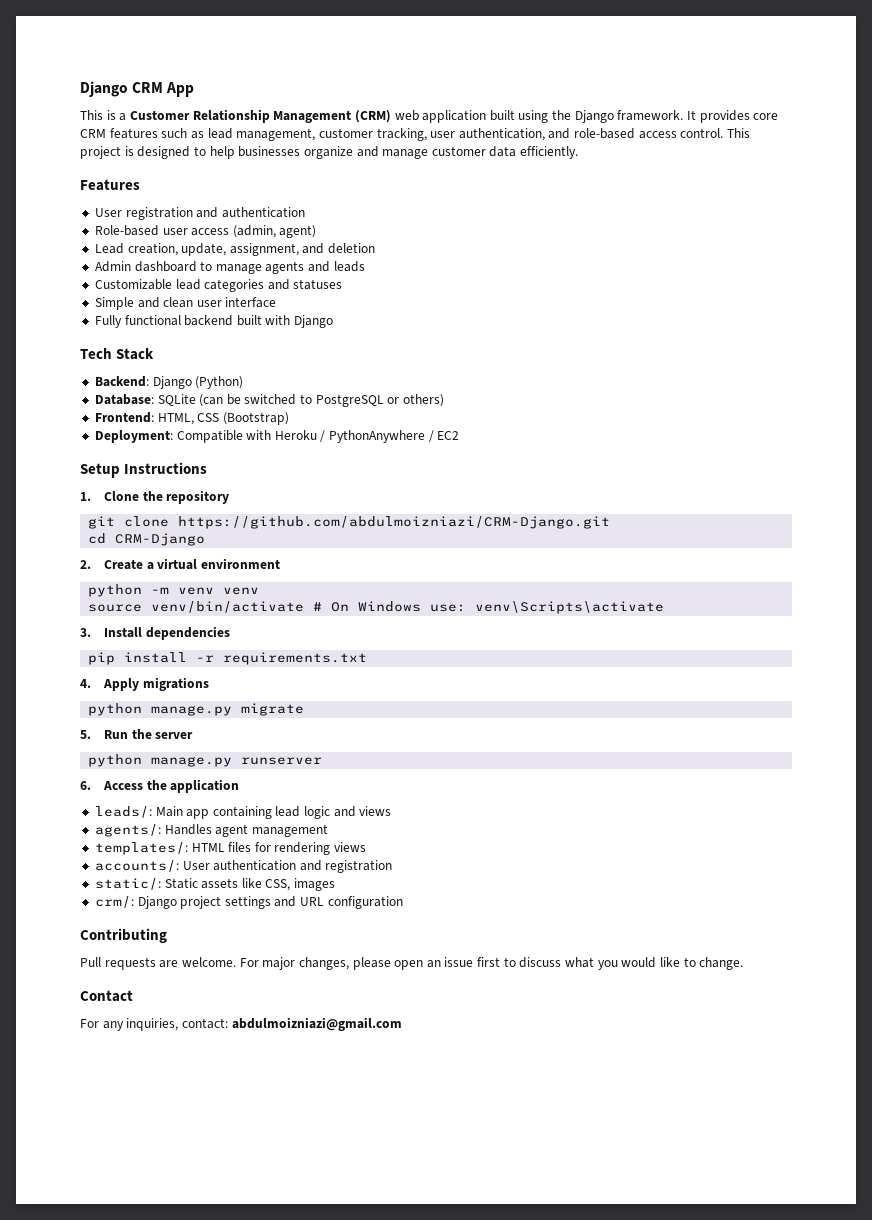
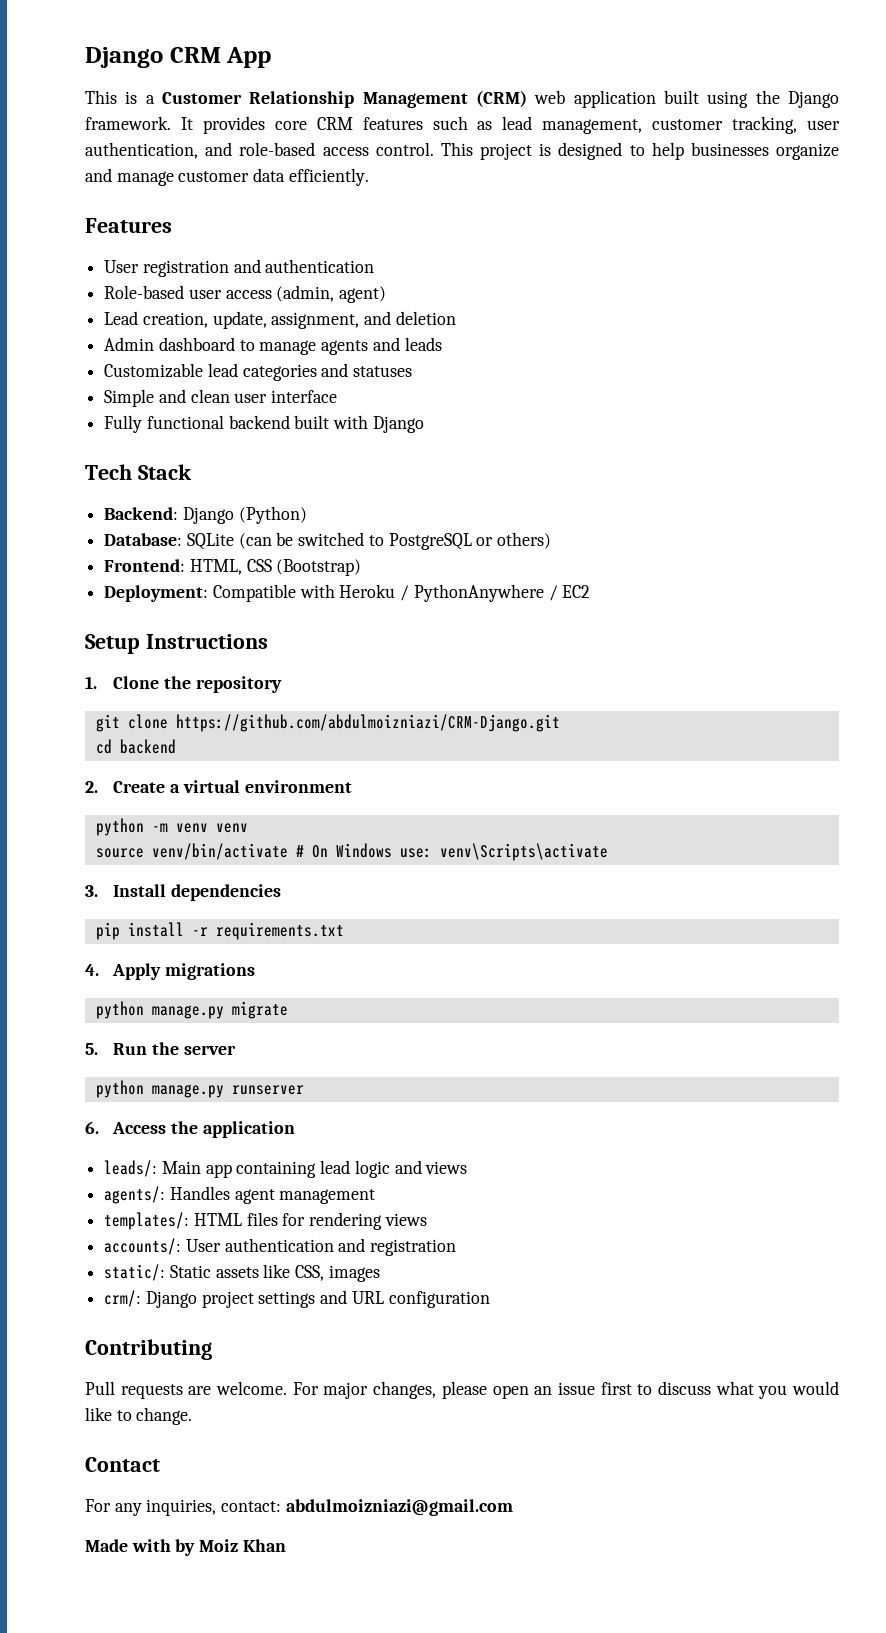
- cd CRM-Django
+ cd backend
+ Made with by Moiz Khan

